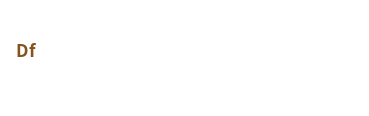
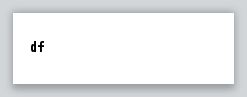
- Df
+ df

